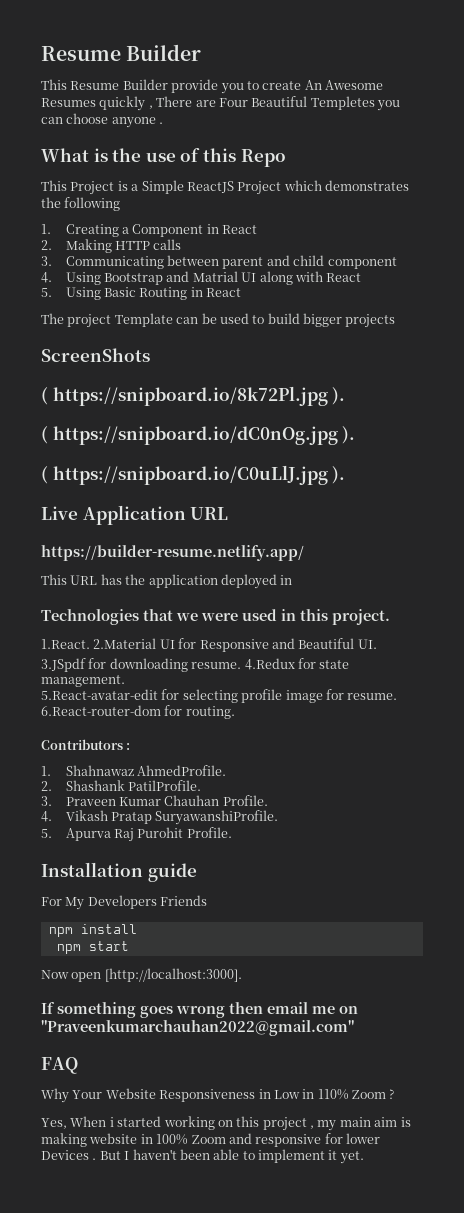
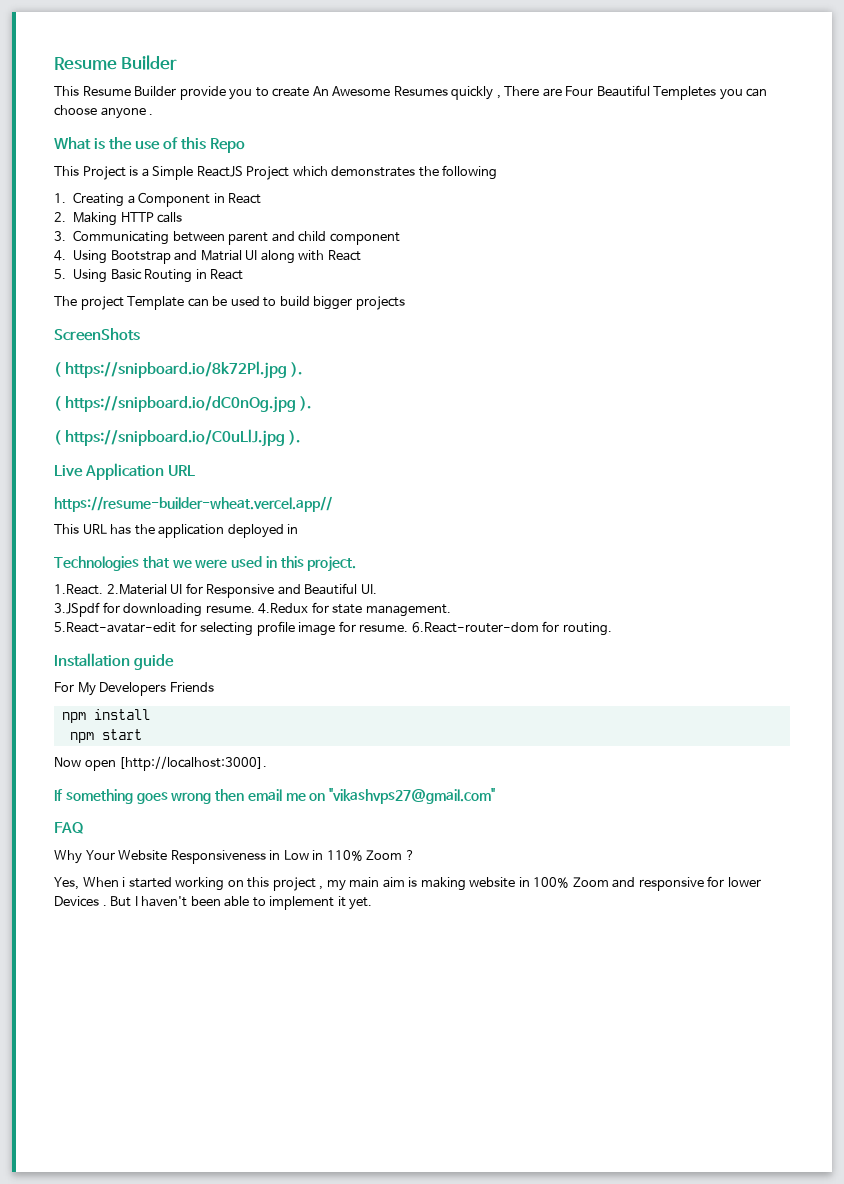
- https://builder-resume.netlify.app/
+ https://resume-builder-wheat.vercel.app//
- Contributors :
- 1. Shahnawaz AhmedProfile.
- 2. Shashank PatilProfile.
- 3. Praveen Kumar Chauhan Profile.
- 4. Vikash Pratap SuryawanshiProfile.
- 5. Apurva Raj Purohit Profile.
- If something goes wrong then email me on "Praveenkumarchauhan2022@gmail.com"
+ If something goes wrong then email me on "vikashvps27@gmail.com"

